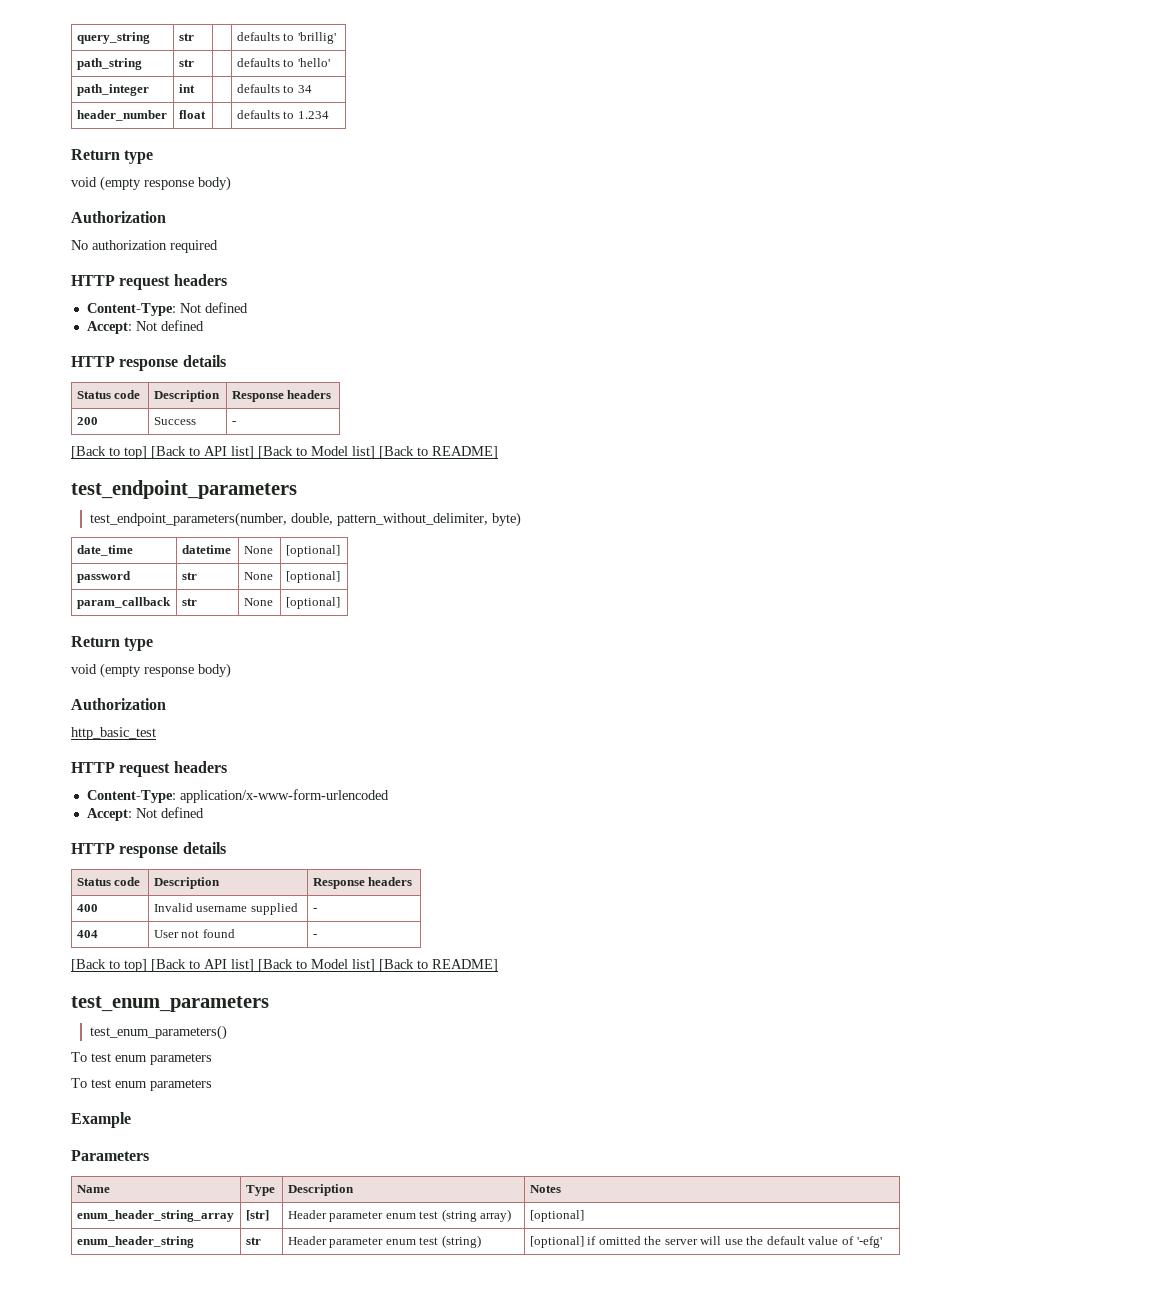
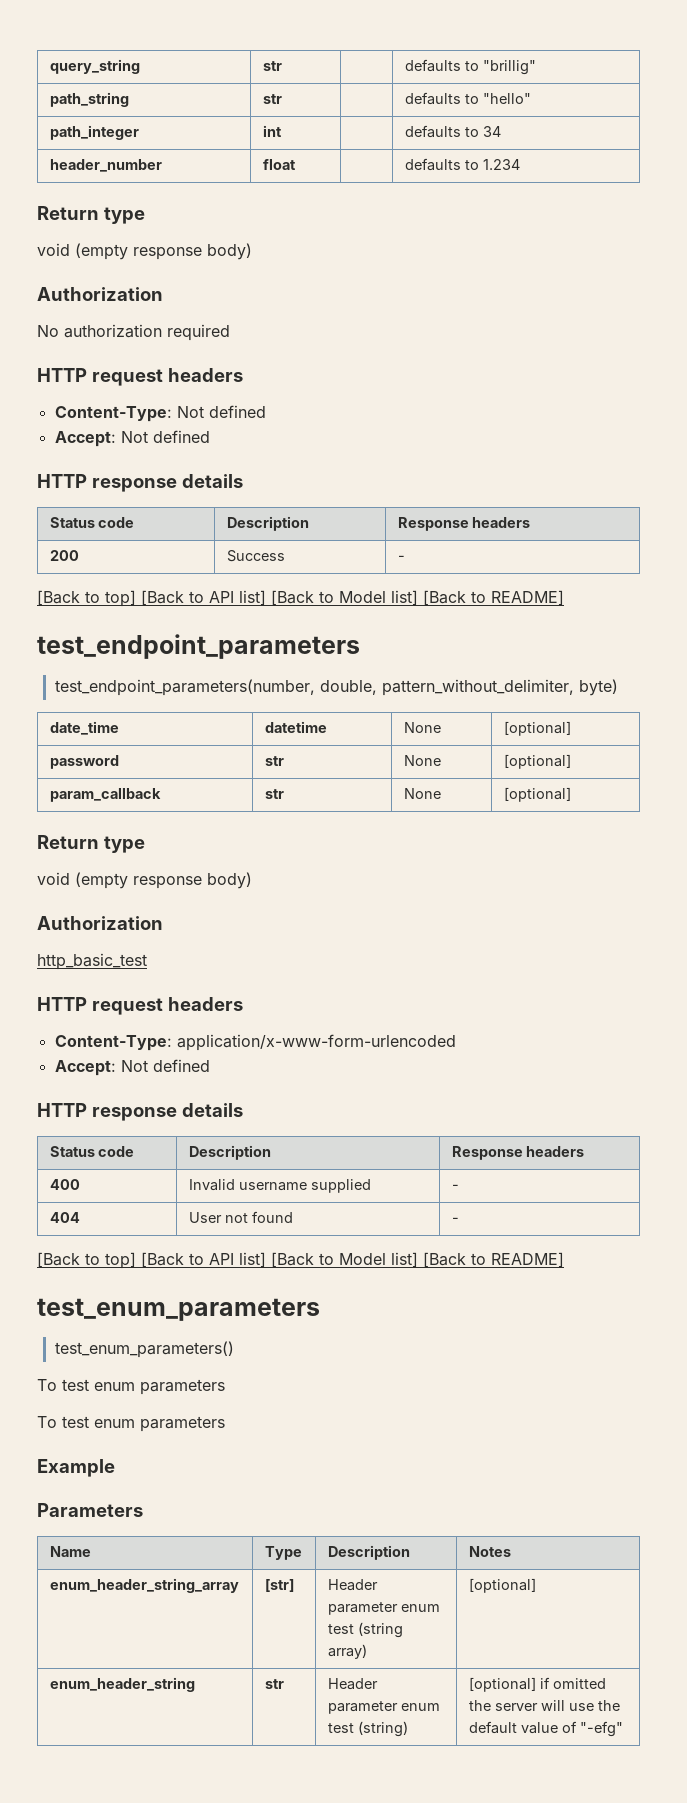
- query_string | str | | defaults to 'brillig'
+ query_string | str | | defaults to "brillig"
- path_string | str | | defaults to 'hello'
+ path_string | str | | defaults to "hello"
- enum_header_string | str | Header parameter enum test (string) | [optional] if omitted the server will use the default value of '-efg'
+ enum_header_string | str | Header parameter enum test (string) | [optional] if omitted the server will use the default value of "-efg"

